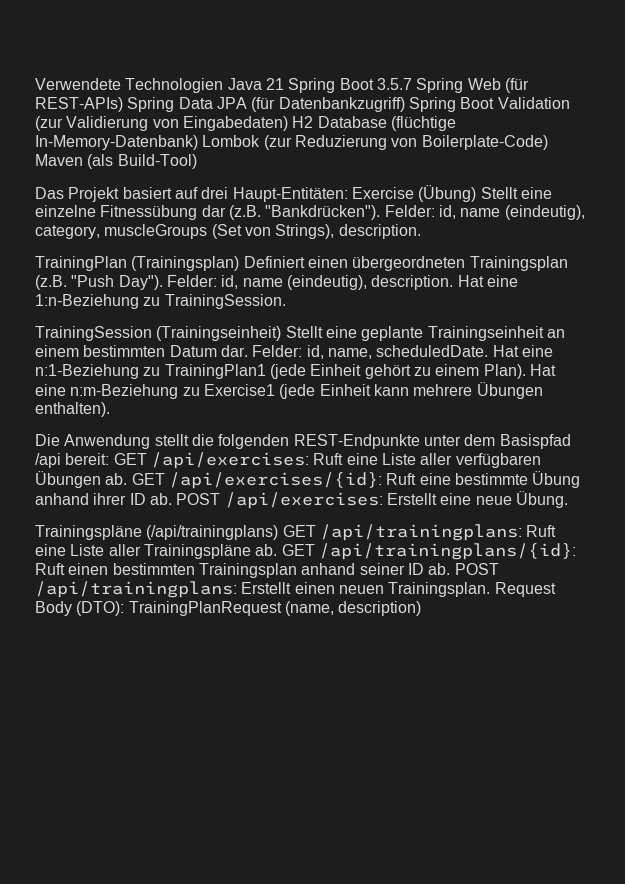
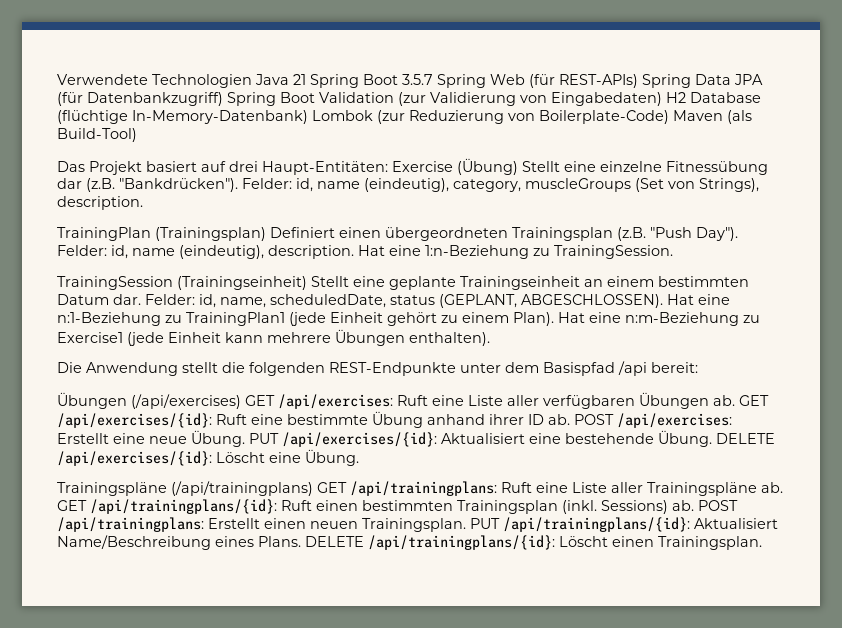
- Felder: id, name, scheduledDate.
+ Felder: id, name, scheduledDate, status (GEPLANT, ABGESCHLOSSEN).
- Die Anwendung stellt die folgenden REST-Endpunkte unter dem Basispfad /api bereit: GET /api/exercises: Ruft eine Liste aller verfügbaren Übungen ab.
+ Die Anwendung stellt die folgenden REST-Endpunkte unter dem Basispfad /api bereit:
+ Übungen (/api/exercises) GET /api/exercises: Ruft eine Liste aller verfügbaren Übungen ab.
+ PUT /api/exercises/{id}: Aktualisiert eine bestehende Übung. DELETE /api/exercises/{id}: Löscht eine Übung.
- GET /api/trainingplans/{id}: Ruft einen bestimmten Trainingsplan anhand seiner ID ab.
+ GET /api/trainingplans/{id}: Ruft einen bestimmten Trainingsplan (inkl. Sessions) ab.
- Request Body (DTO): TrainingPlanRequest (name, description)
+ PUT /api/trainingplans/{id}: Aktualisiert Name/Beschreibung eines Plans. DELETE /api/trainingplans/{id}: Löscht einen Trainingsplan.

